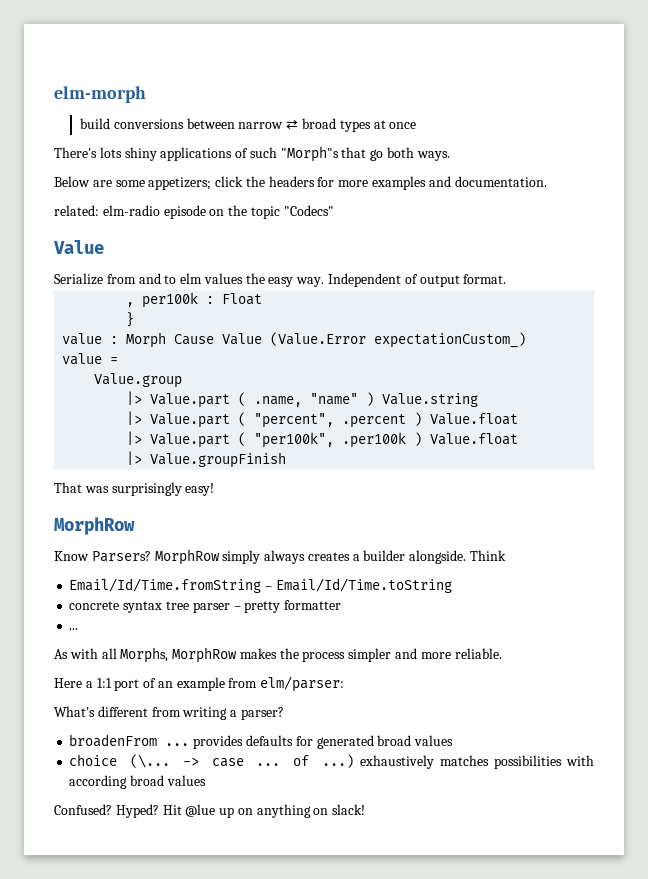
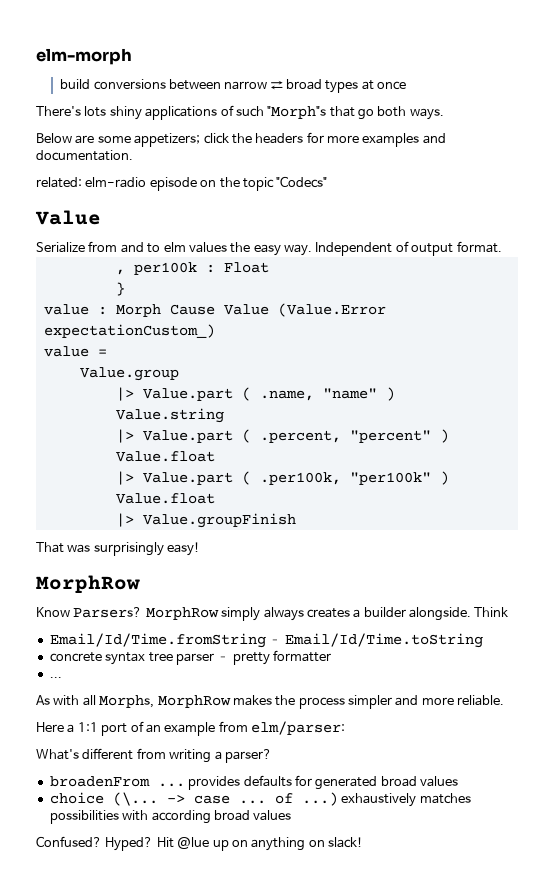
- |> Value.part ( "percent", .percent ) Value.float
+ |> Value.part ( .percent, "percent" ) Value.float
- |> Value.part ( "per100k", .per100k ) Value.float
+ |> Value.part ( .per100k, "per100k" ) Value.float

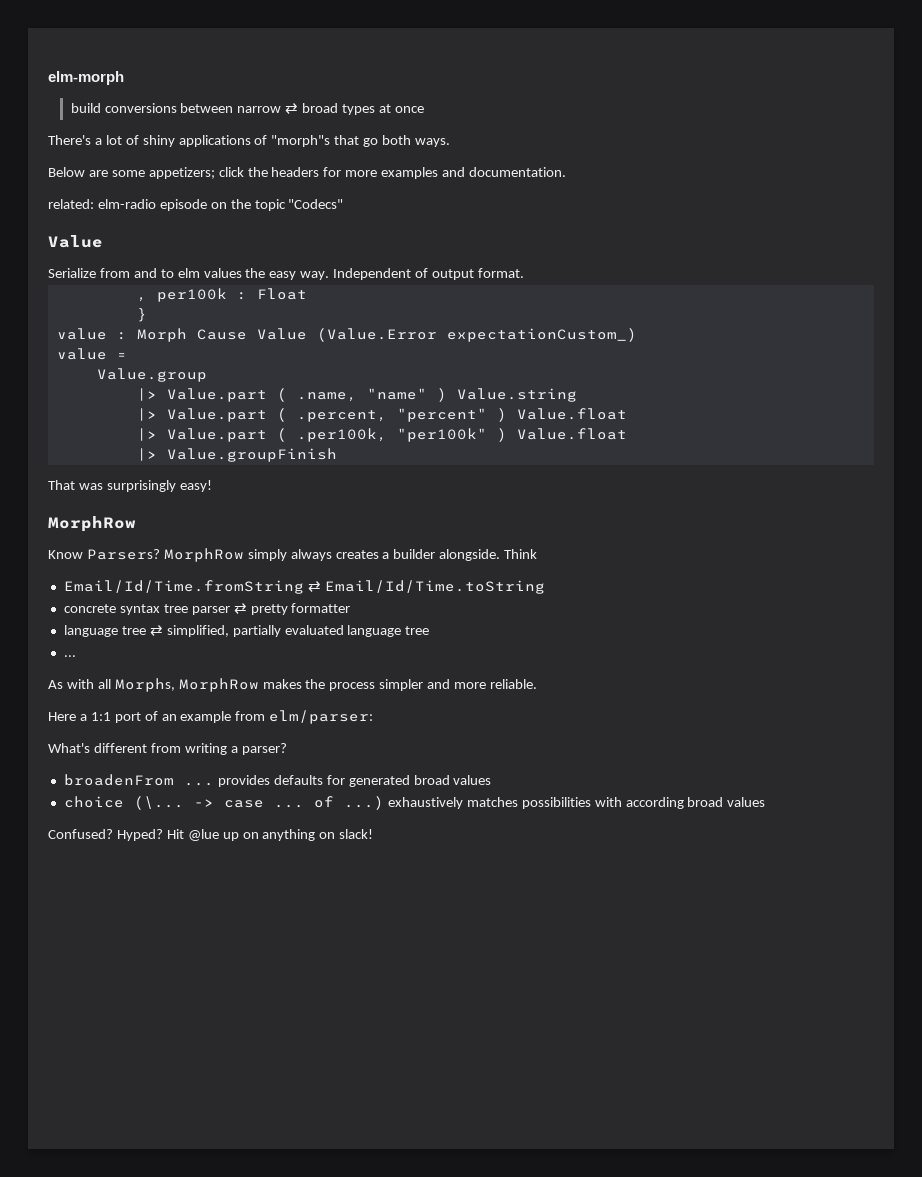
- There's lots shiny applications of such "Morph"s that go both ways.
+ There's a lot of shiny applications of "morph"s that go both ways.
- Email/Id/Time.fromString – Email/Id/Time.toString
+ Email/Id/Time.fromString ⇄ Email/Id/Time.toString
- concrete syntax tree parser – pretty formatter
+ concrete syntax tree parser ⇄ pretty formatter
+ language tree ⇄ simplified, partially evaluated language tree

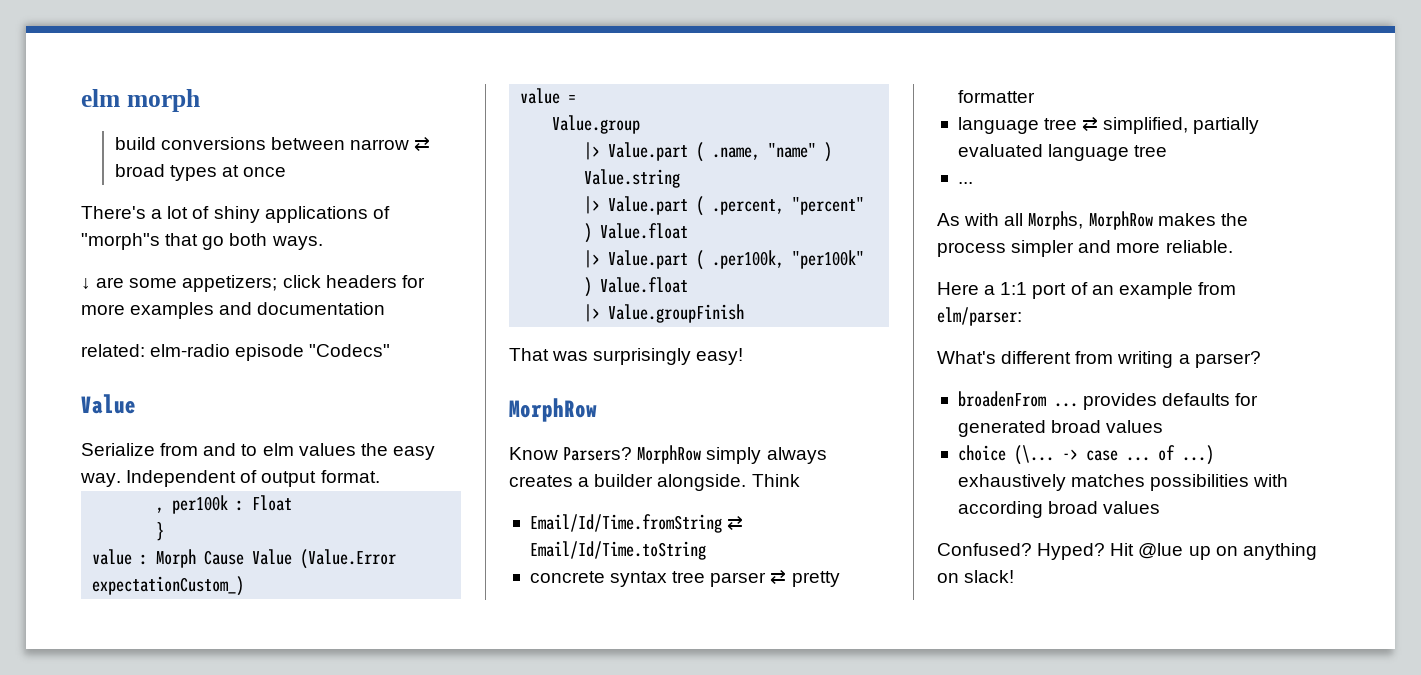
- elm-morph
+ elm morph
- Below are some appetizers; click the headers for more examples and documentation.
+ ↓ are some appetizers; click headers for more examples and documentation
- related: elm-radio episode on the topic "Codecs"
+ related: elm-radio episode "Codecs"

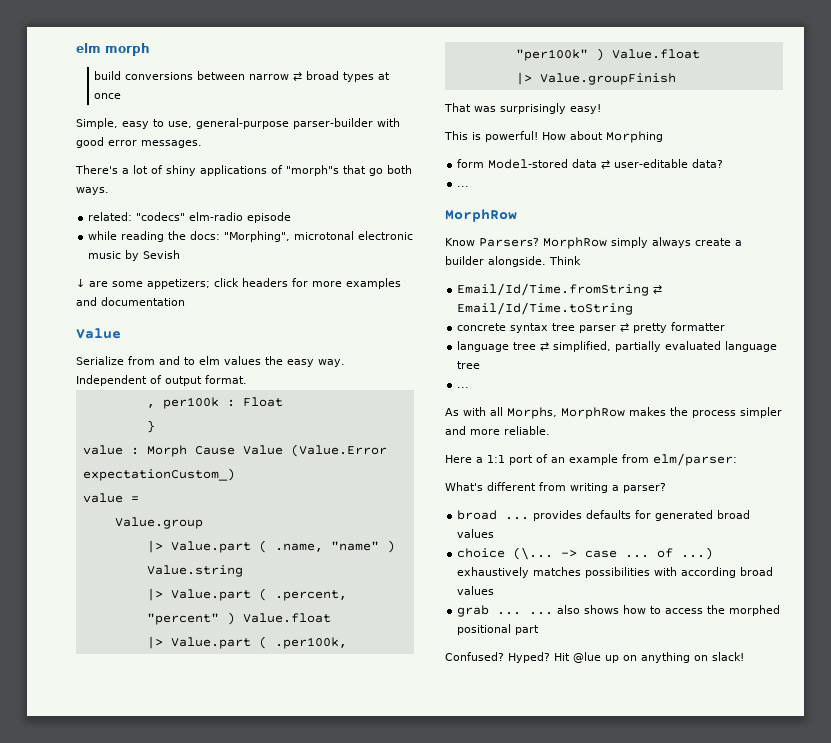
+ Simple, easy to use, general-purpose parser-builder with good error messages.
+ related: "codecs" elm-radio episode
+ while reading the docs: "Morphing", microtonal electronic music by Sevish
- related: elm-radio episode "Codecs"
+ This is powerful! How about Morphing
+ form Model-stored data ⇄ user-editable data?
+ ...
- MorphRow simply always creates a builder alongside.
+ MorphRow simply always create a builder alongside.
- broadenFrom ... provides defaults for generated broad values
+ broad ... provides defaults for generated broad values
+ grab ... ... also shows how to access the morphed positional part

